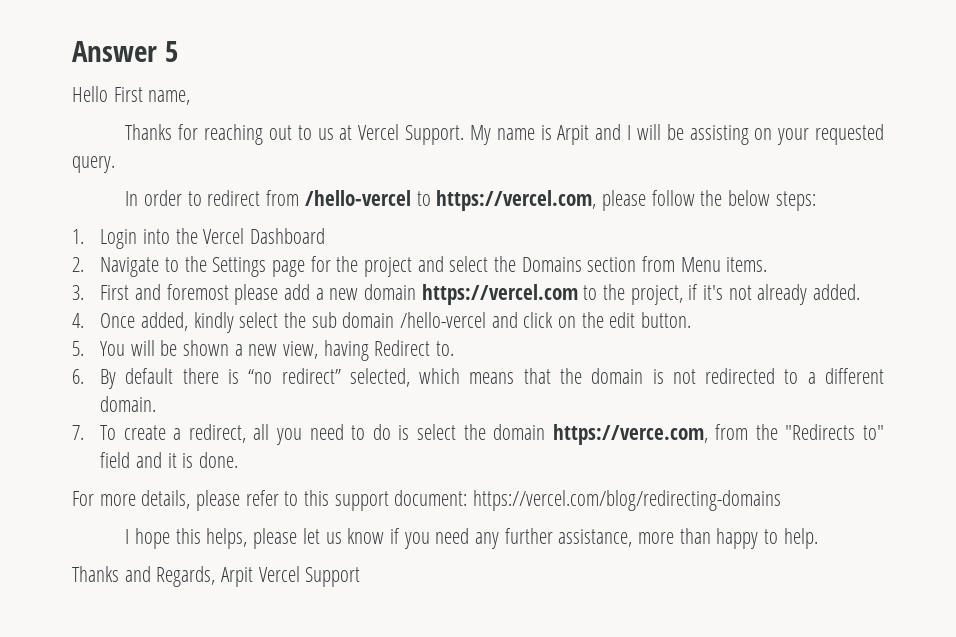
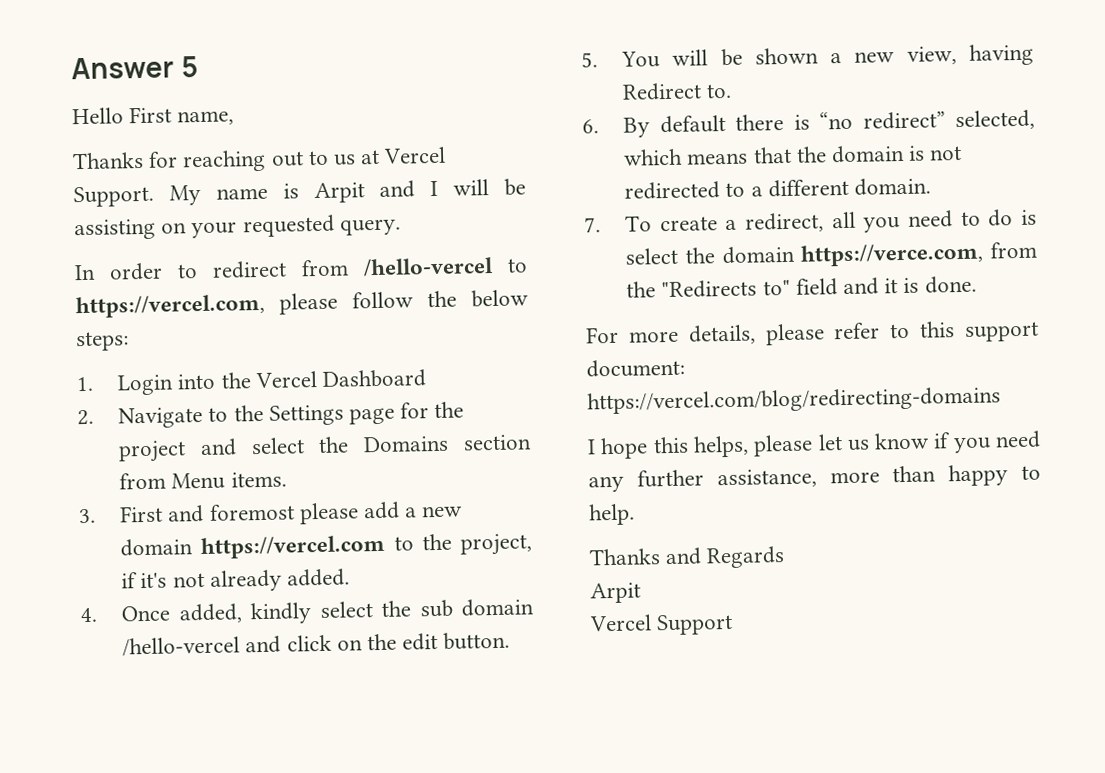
- Thanks and Regards, Arpit Vercel Support
+ Thanks and Regards
+ Arpit
+ Vercel Support

